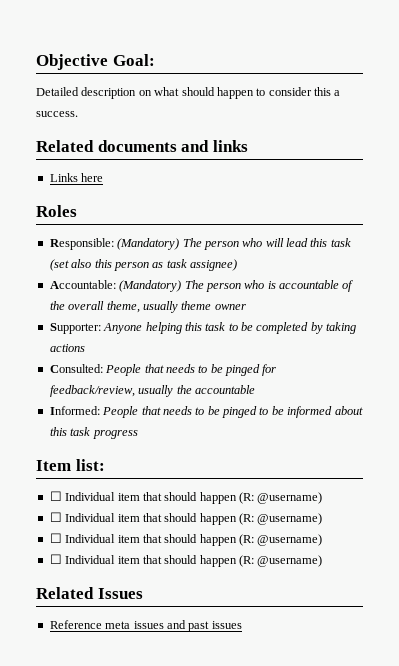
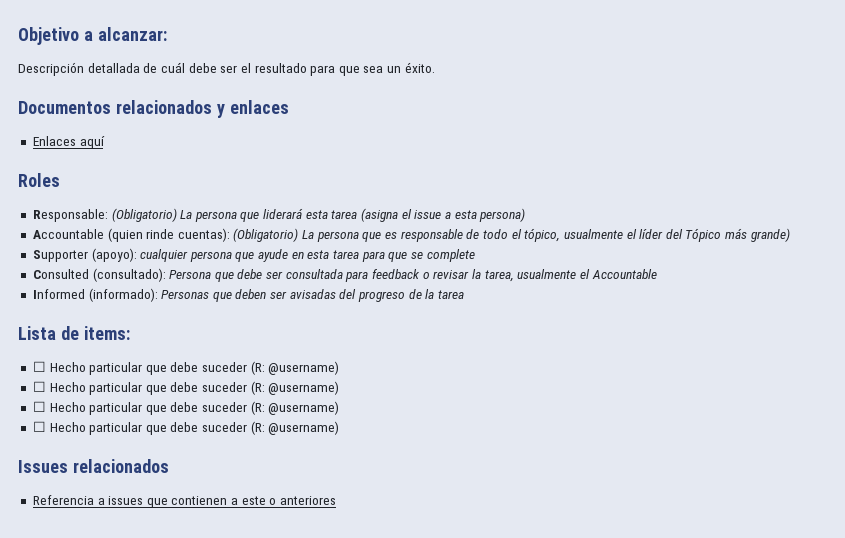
- Objective Goal:
- Detailed description on what should happen to consider this a success.
- Related documents and links
- Links here
+ Objetivo a alcanzar:
+ Descripción detallada de cuál debe ser el resultado para que sea un éxito.
+ Documentos relacionados y enlaces
+ Enlaces aquí
  Roles
- Responsible: (Mandatory) The person who will lead this task (set also this person as task assignee)
- Accountable: (Mandatory) The person who is accountable of the overall theme, usually theme owner
- Supporter: Anyone helping this task to be completed by taking actions
- Consulted: People that needs to be pinged for feedback/review, usually the accountable
- Informed: People that needs to be pinged to be informed about this task progress
- Item list:
- ☐ Individual item that should happen (R: @username)
- ☐ Individual item that should happen (R: @username)
- ☐ Individual item that should happen (R: @username)
- ☐ Individual item that should happen (R: @username)
- Related Issues
- Reference meta issues and past issues
+ Responsable: (Obligatorio) La persona que liderará esta tarea (asigna el issue a esta persona)
+ Accountable (quien rinde cuentas): (Obligatorio) La persona que es responsable de todo el tópico, usualmente el líder del Tópico más grande)
+ Supporter (apoyo): cualquier persona que ayude en esta tarea para que se complete
+ Consulted (consultado): Persona que debe ser consultada para feedback o revisar la tarea, usualmente el Accountable
+ Informed (informado): Personas que deben ser avisadas del progreso de la tarea
+ Lista de items:
+ ☐ Hecho particular que debe suceder (R: @username)
+ ☐ Hecho particular que debe suceder (R: @username)
+ ☐ Hecho particular que debe suceder (R: @username)
+ ☐ Hecho particular que debe suceder (R: @username)
+ Issues relacionados
+ Referencia a issues que contienen a este o anteriores

